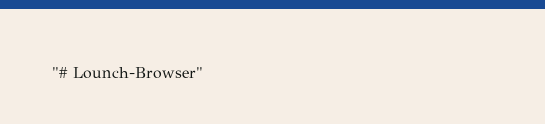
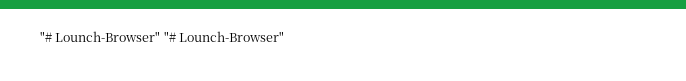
- "# Lounch-Browser"
+ "# Lounch-Browser" "# Lounch-Browser"

